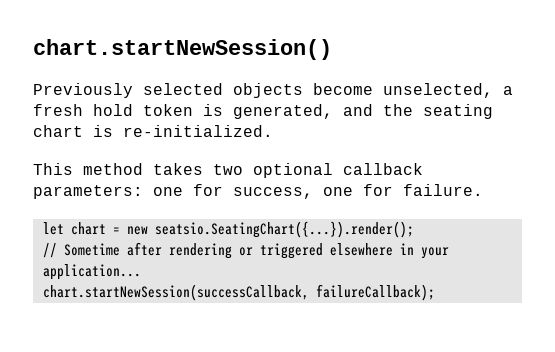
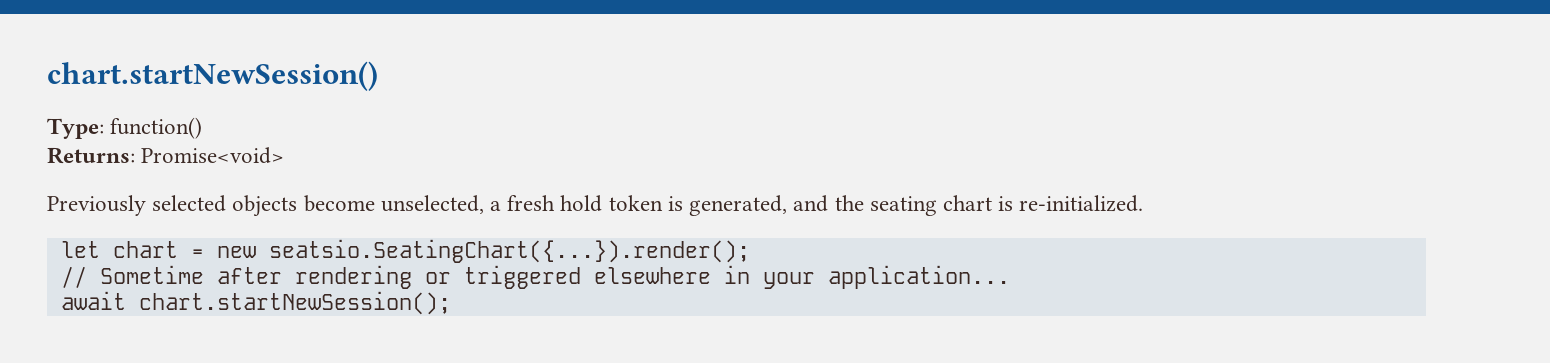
+ Type: function()
+ Returns: Promise<void>
- This method takes two optional callback parameters: one for success, one for failure.
- chart.startNewSession(successCallback, failureCallback);
+ await chart.startNewSession();

